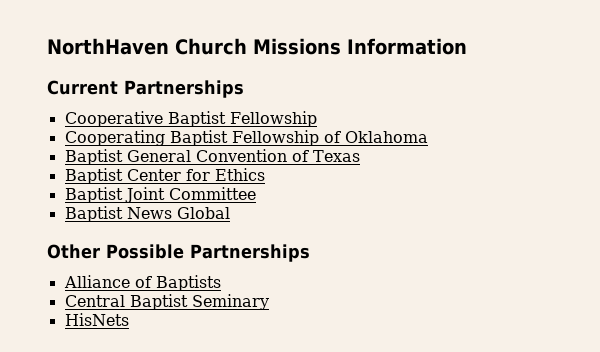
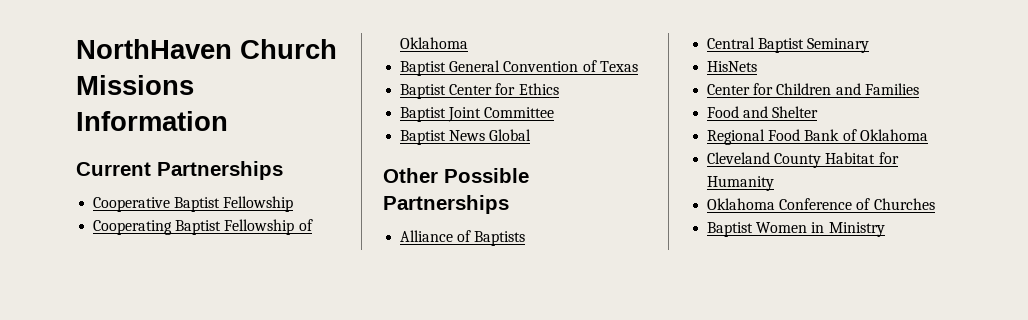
+ Center for Children and Families
+ Food and Shelter
+ Regional Food Bank of Oklahoma
+ Cleveland County Habitat for Humanity
+ Oklahoma Conference of Churches
+ Baptist Women in Ministry

